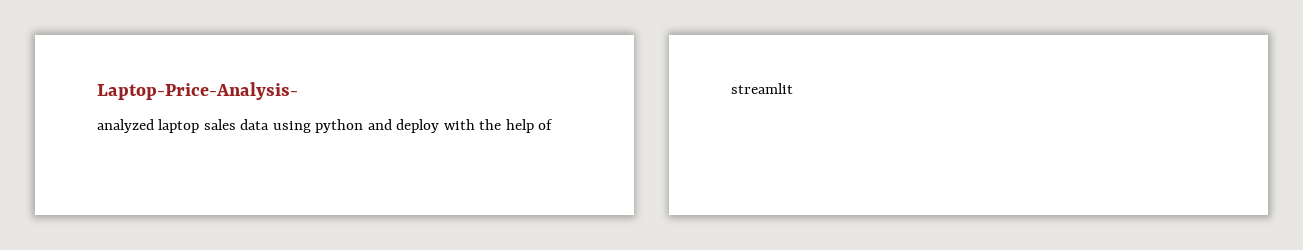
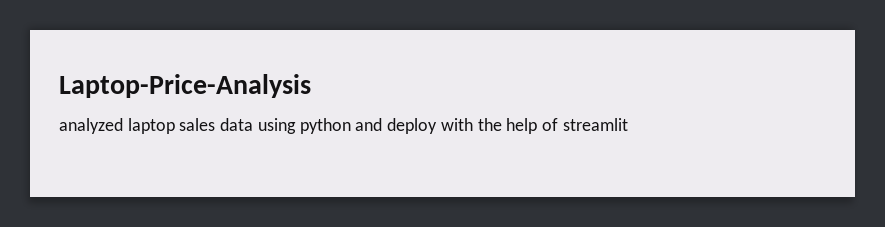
- Laptop-Price-Analysis-
+ Laptop-Price-Analysis

